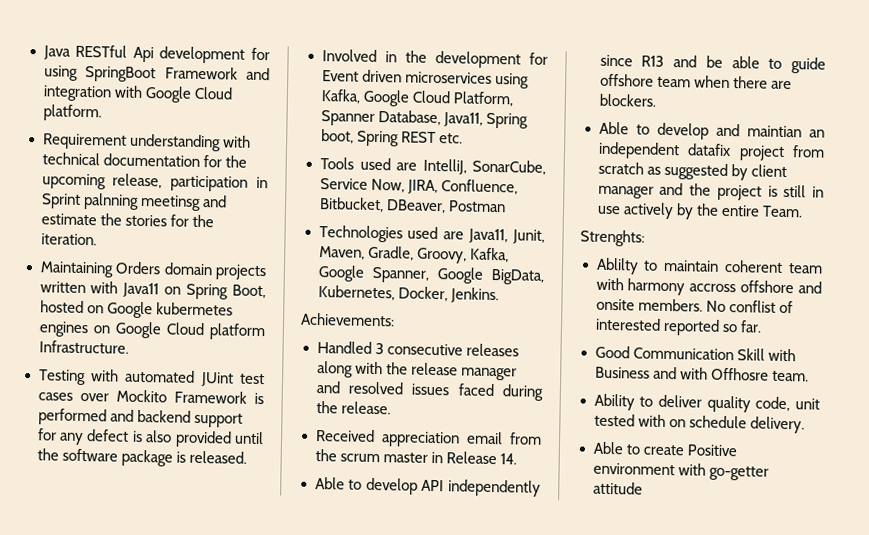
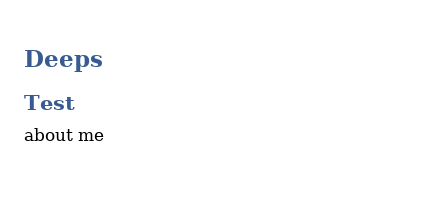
- Java RESTful Api development for using SpringBoot Framework and integration with Google Cloud platform.
- Requirement understanding with technical documentation for the upcoming release, participation in Sprint palnning meetinsg and estimate the stories for the iteration.
- Maintaining Orders domain projects written with Java11 on Spring Boot, hosted on Google kubermetes engines on Google Cloud platform Infrastructure.
- Testing with automated JUint test cases over Mockito Framework is performed and backend support for any defect is also provided until the software package is released.
- Involved in the development for Event driven microservices using Kafka, Google Cloud Platform, Spanner Database, Java11, Spring boot, Spring REST etc.
- Tools used are IntelliJ, SonarCube, Service Now, JIRA, Confluence, Bitbucket, DBeaver, Postman
- Technologies used are Java11, Junit, Maven, Gradle, Groovy, Kafka, Google Spanner, Google BigData, Kubernetes, Docker, Jenkins.
- Achievements:
- Handled 3 consecutive releases along with the release manager and resolved issues faced during the release.
- Received appreciation email from the scrum master in Release 14.
- Able to develop API independently since R13 and be able to guide offshore team when there are blockers.
- Able to develop and maintian an independent datafix project from scratch as suggested by client manager and the project is still in use actively by the entire Team.
- Strenghts:
- Ablilty to maintain coherent team with harmony accross offshore and onsite members. No conflist of interested reported so far.
- Good Communication Skill with Business and with Offhosre team.
- Ability to deliver quality code, unit tested with on schedule delivery.
- Able to create Positive environment with go-getter attitude
+ Deeps
+ Test
+ about me

